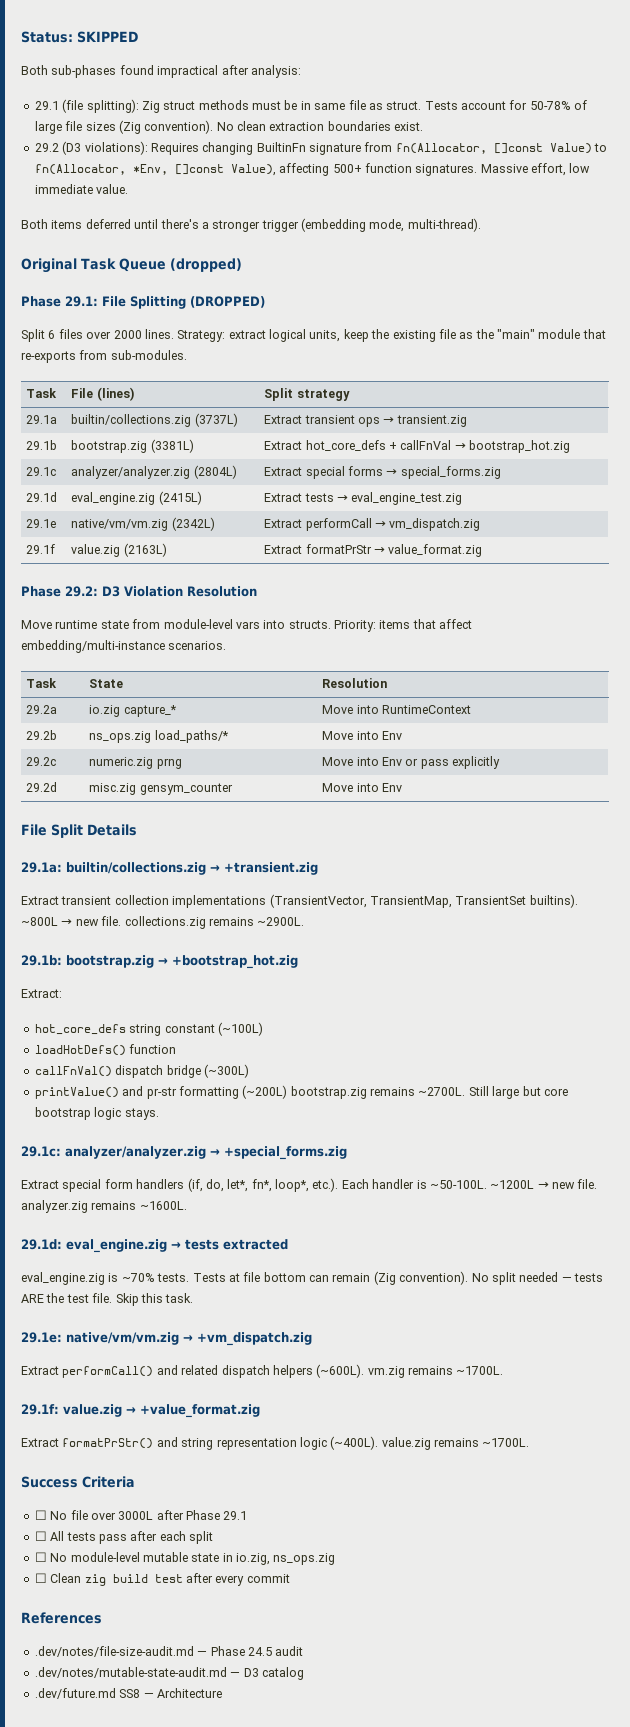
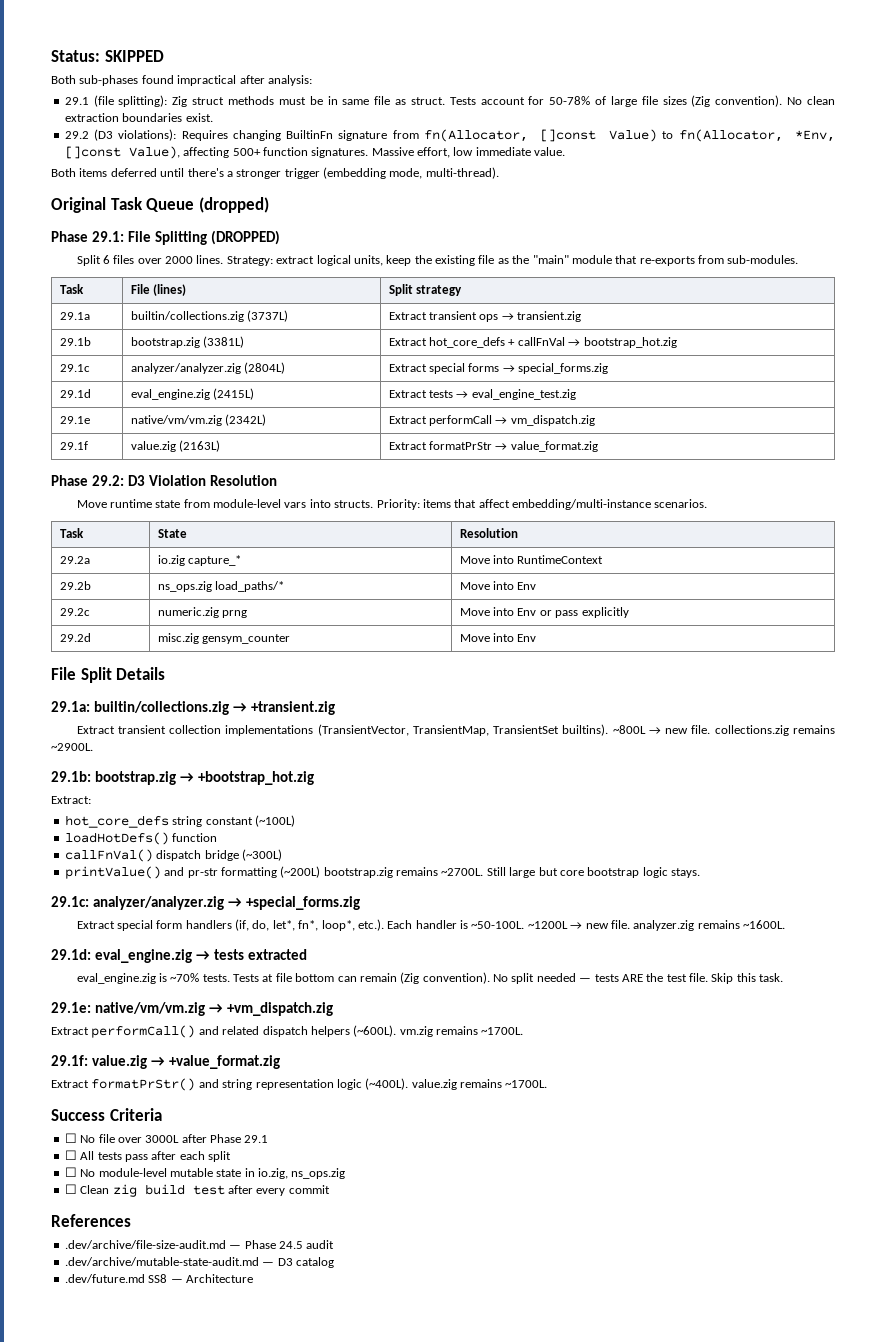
- .dev/notes/file-size-audit.md — Phase 24.5 audit
+ .dev/archive/file-size-audit.md — Phase 24.5 audit
- .dev/notes/mutable-state-audit.md — D3 catalog
+ .dev/archive/mutable-state-audit.md — D3 catalog

